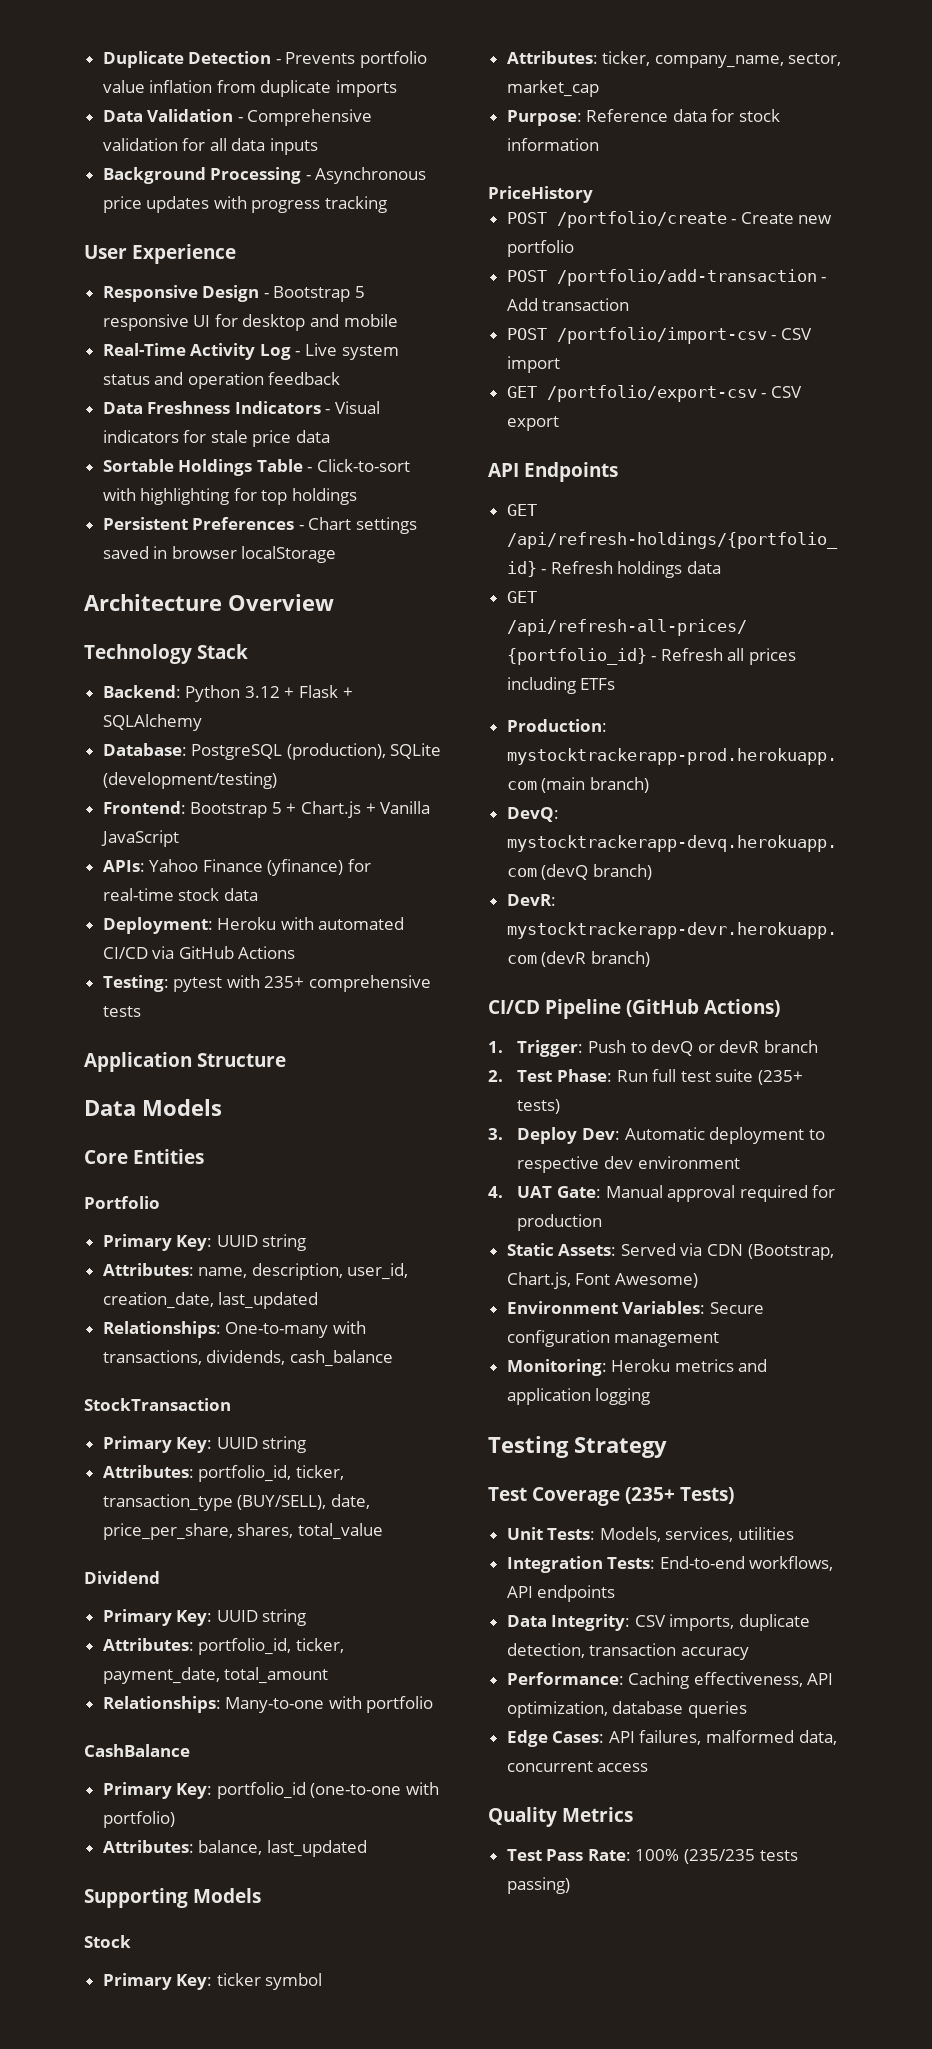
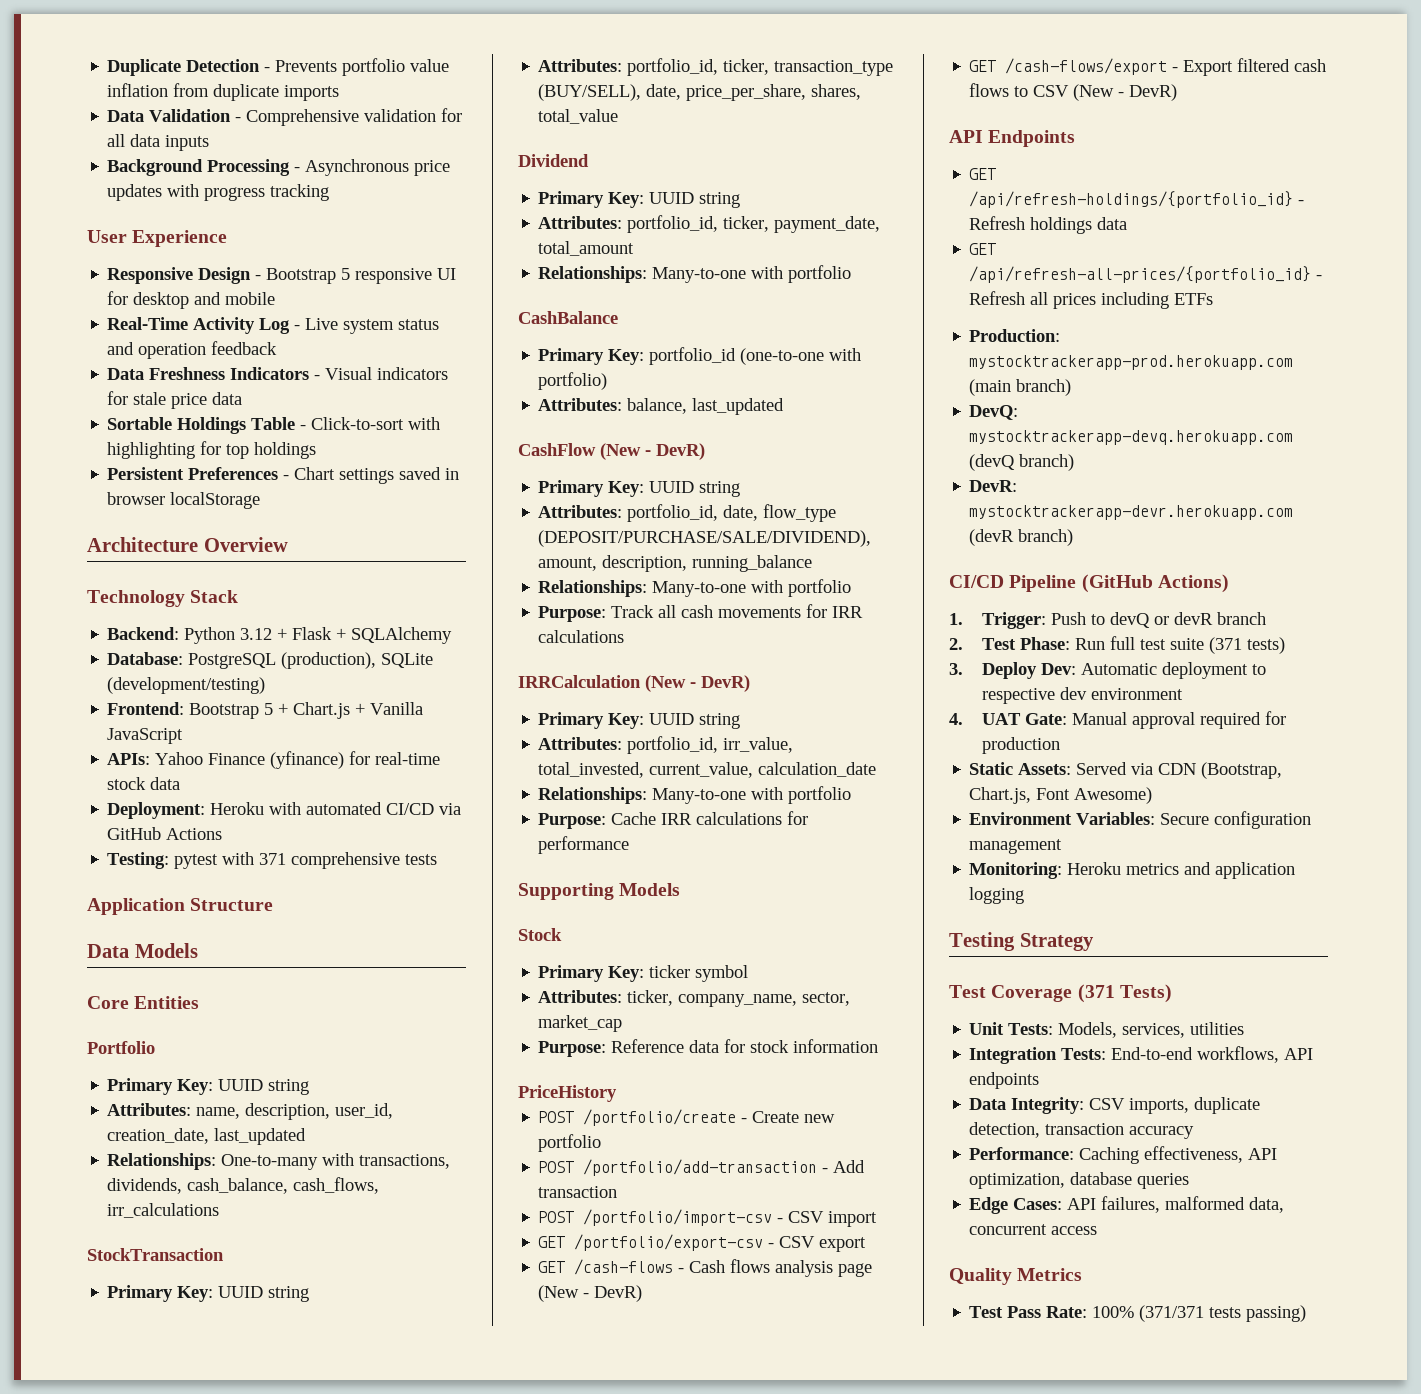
- Testing: pytest with 235+ comprehensive tests
+ Testing: pytest with 371 comprehensive tests
- Relationships: One-to-many with transactions, dividends, cash_balance
+ Relationships: One-to-many with transactions, dividends, cash_balance, cash_flows, irr_calculations
+ CashFlow (New - DevR)
+ Primary Key: UUID string
+ Attributes: portfolio_id, date, flow_type (DEPOSIT/PURCHASE/SALE/DIVIDEND), amount, description, running_balance
+ Relationships: Many-to-one with portfolio
+ Purpose: Track all cash movements for IRR calculations
+ IRRCalculation (New - DevR)
+ Primary Key: UUID string
+ Attributes: portfolio_id, irr_value, total_invested, current_value, calculation_date
+ Relationships: Many-to-one with portfolio
+ Purpose: Cache IRR calculations for performance
+ GET /cash-flows - Cash flows analysis page (New - DevR)
+ GET /cash-flows/export - Export filtered cash flows to CSV (New - DevR)
- 2. Test Phase: Run full test suite (235+ tests)
+ 2. Test Phase: Run full test suite (371 tests)
- Test Coverage (235+ Tests)
+ Test Coverage (371 Tests)
- Test Pass Rate: 100% (235/235 tests passing)
+ Test Pass Rate: 100% (371/371 tests passing)

